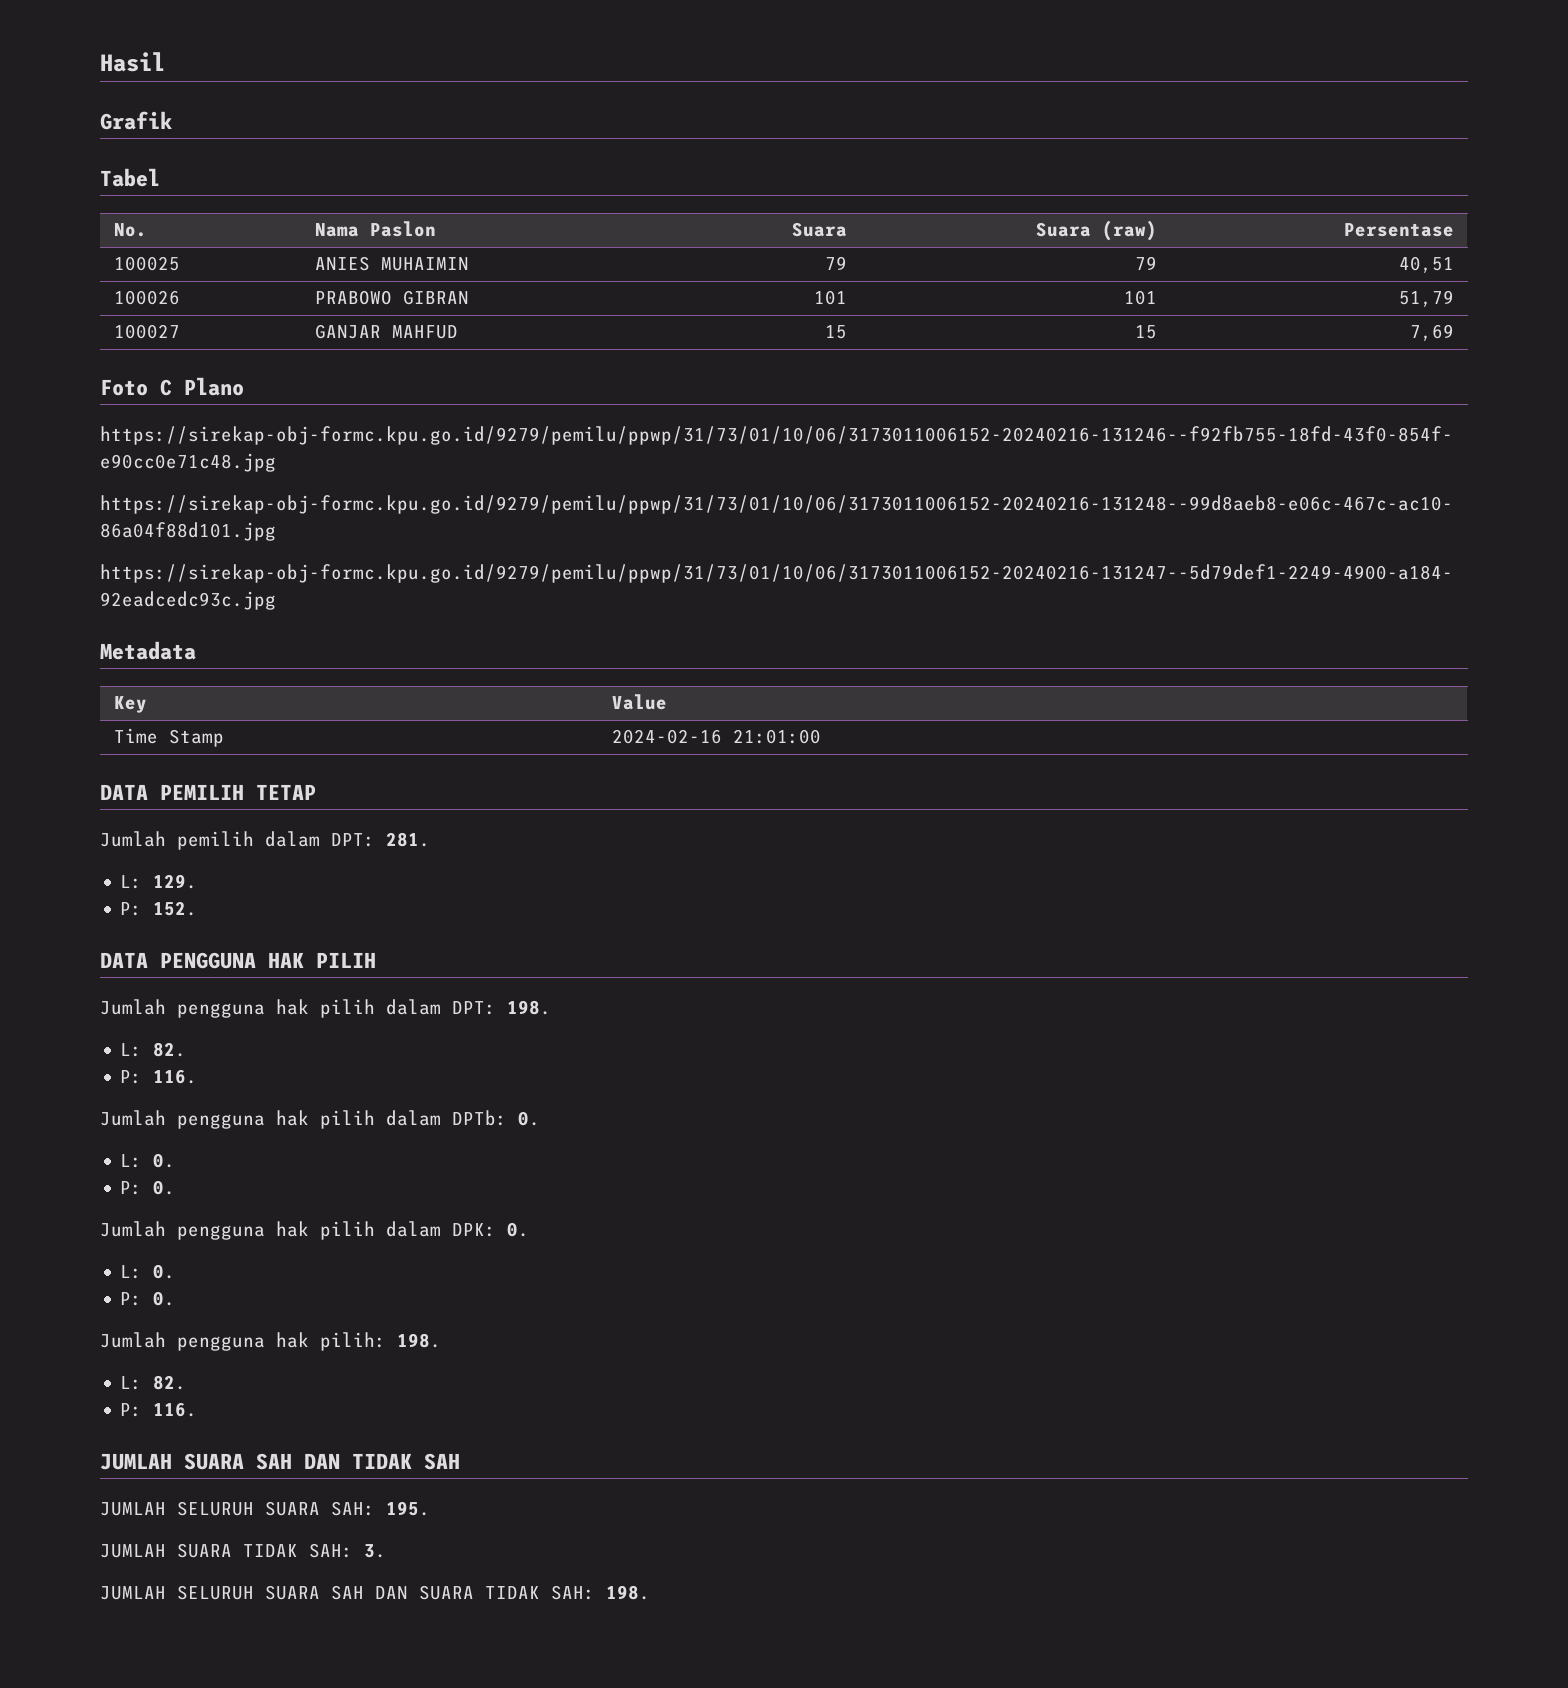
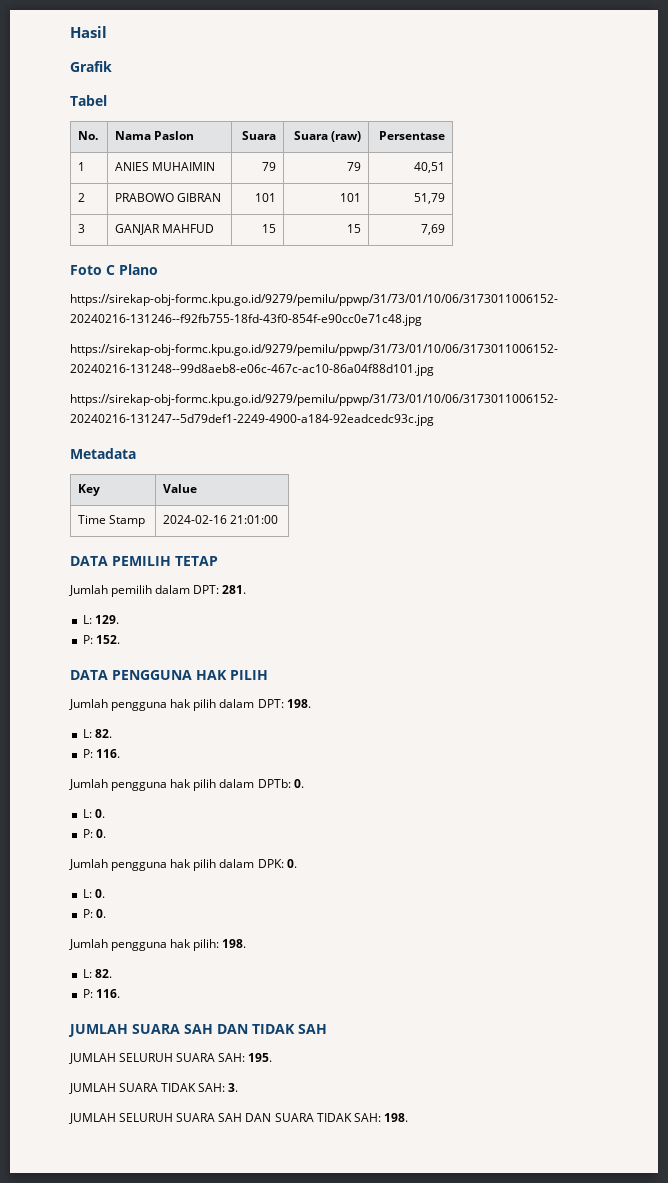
- 100025 | ANIES MUHAIMIN | 79 | 79 | 40,51
+ 1 | ANIES MUHAIMIN | 79 | 79 | 40,51
- 100026 | PRABOWO GIBRAN | 101 | 101 | 51,79
+ 2 | PRABOWO GIBRAN | 101 | 101 | 51,79
- 100027 | GANJAR MAHFUD | 15 | 15 | 7,69
+ 3 | GANJAR MAHFUD | 15 | 15 | 7,69

